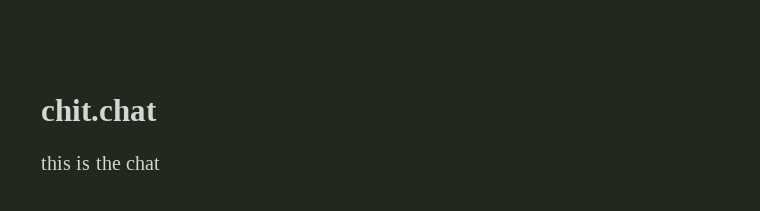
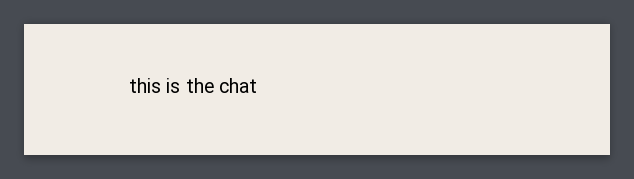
- chit.chat

